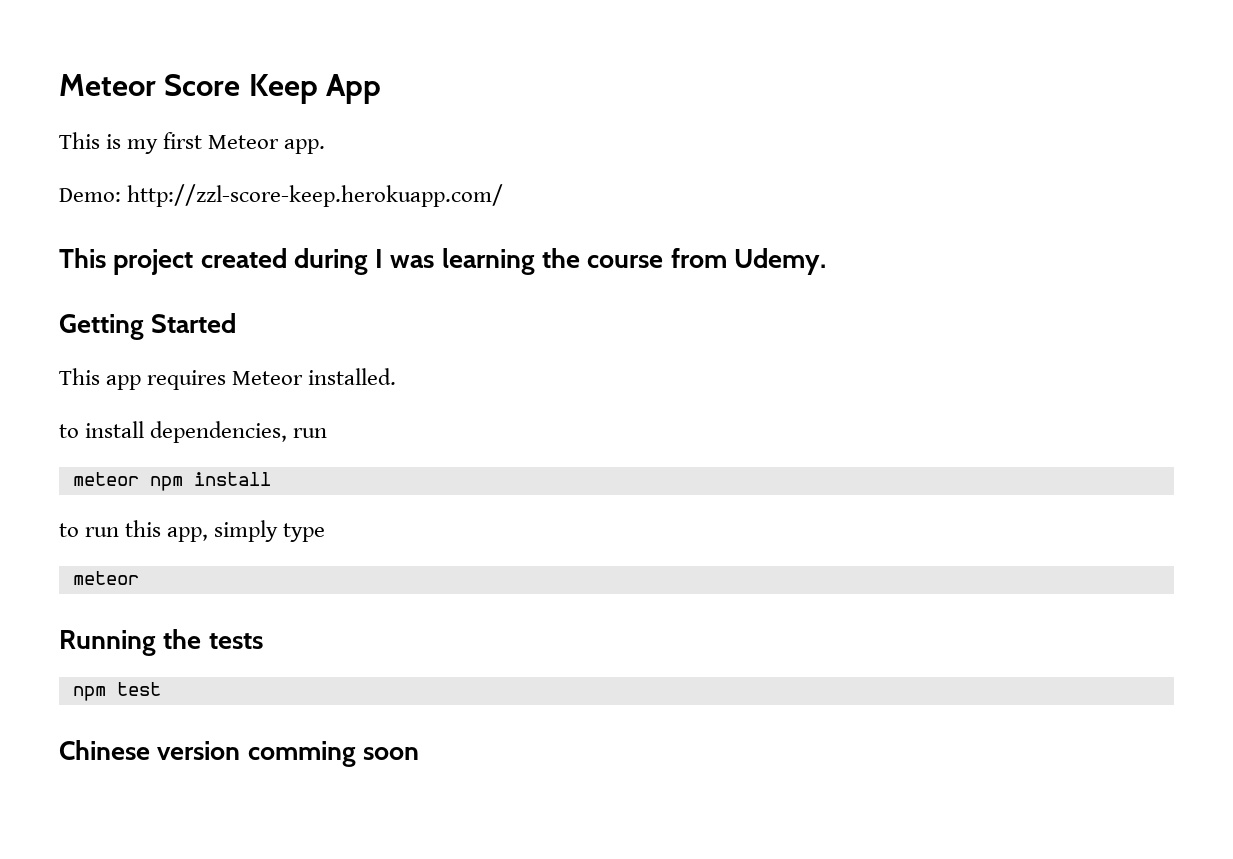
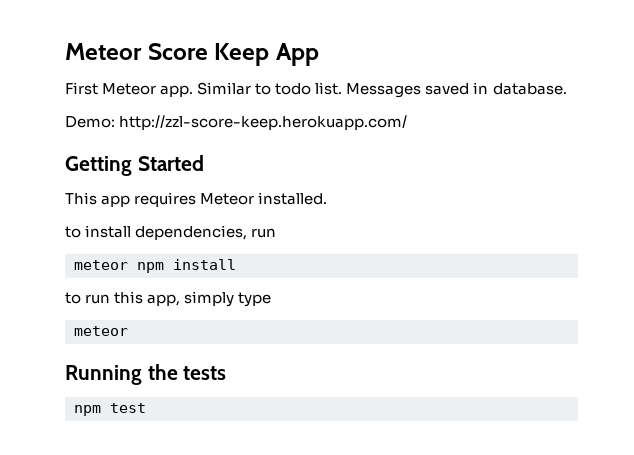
- This is my first Meteor app.
+ First Meteor app. Similar to todo list. Messages saved in database.
  Demo: http://zzl-score-keep.herokuapp.com/
- This project created during I was learning the course from Udemy.
- Chinese version comming soon

